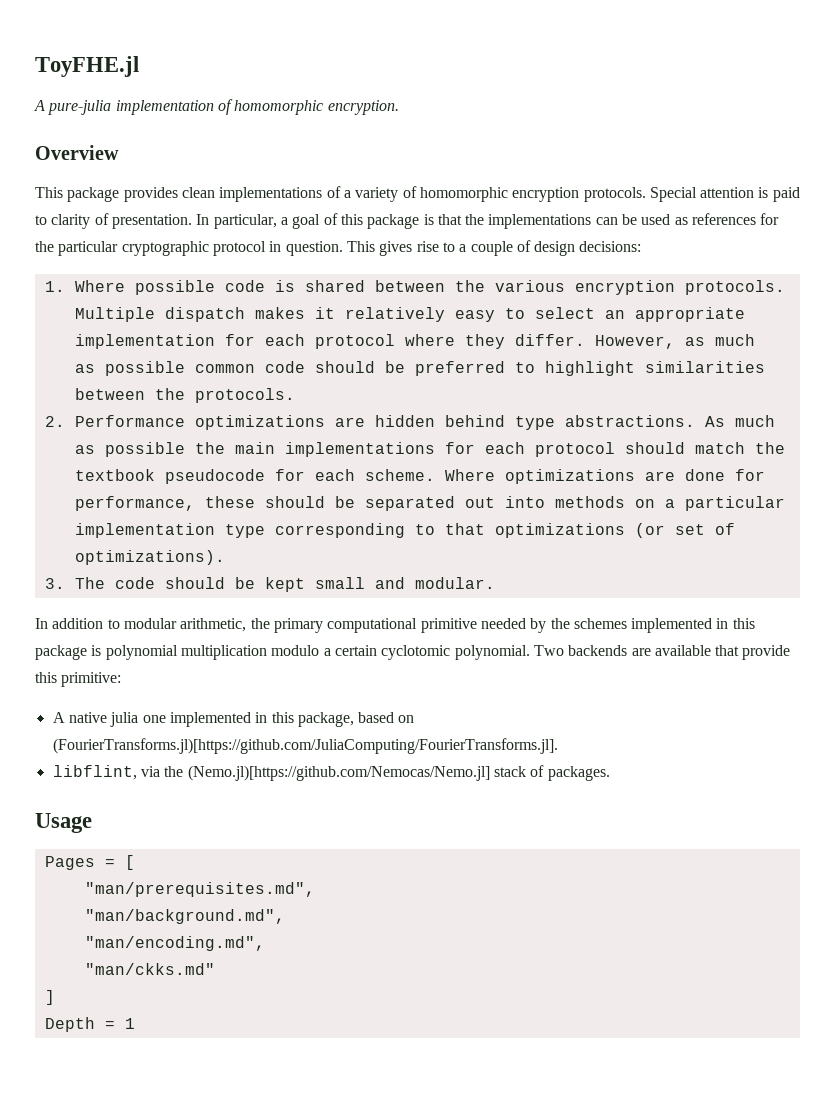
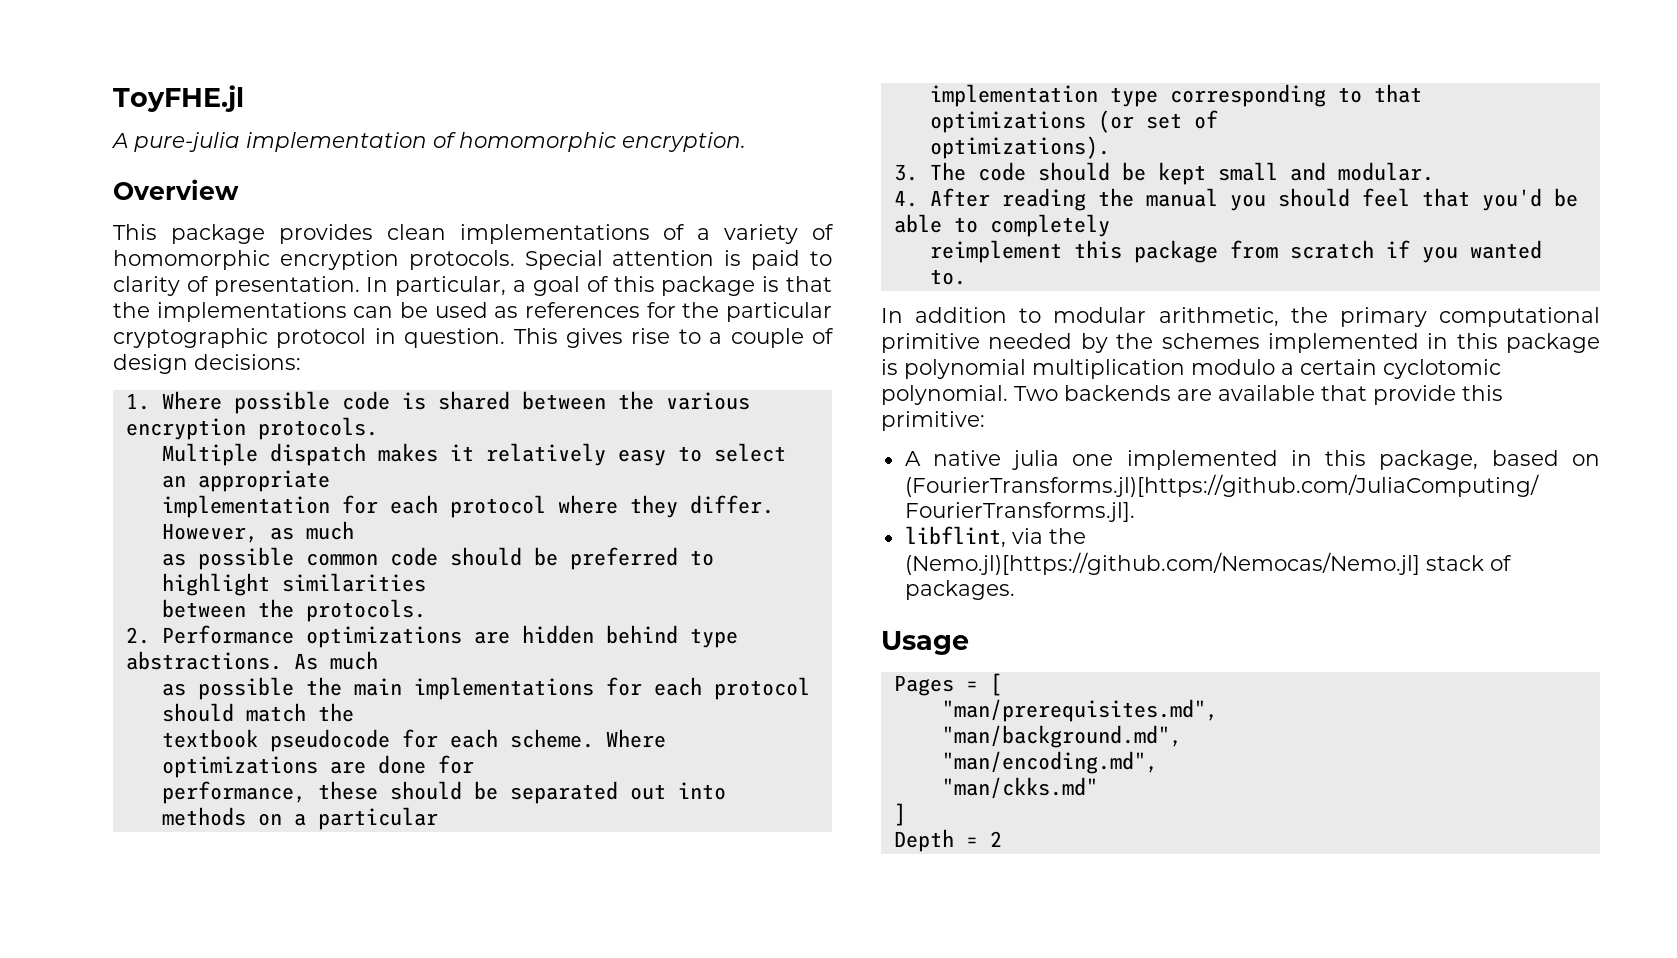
+ 4. After reading the manual you should feel that you'd be able to completely
+ reimplement this package from scratch if you wanted to.
- Depth = 1
+ Depth = 2

